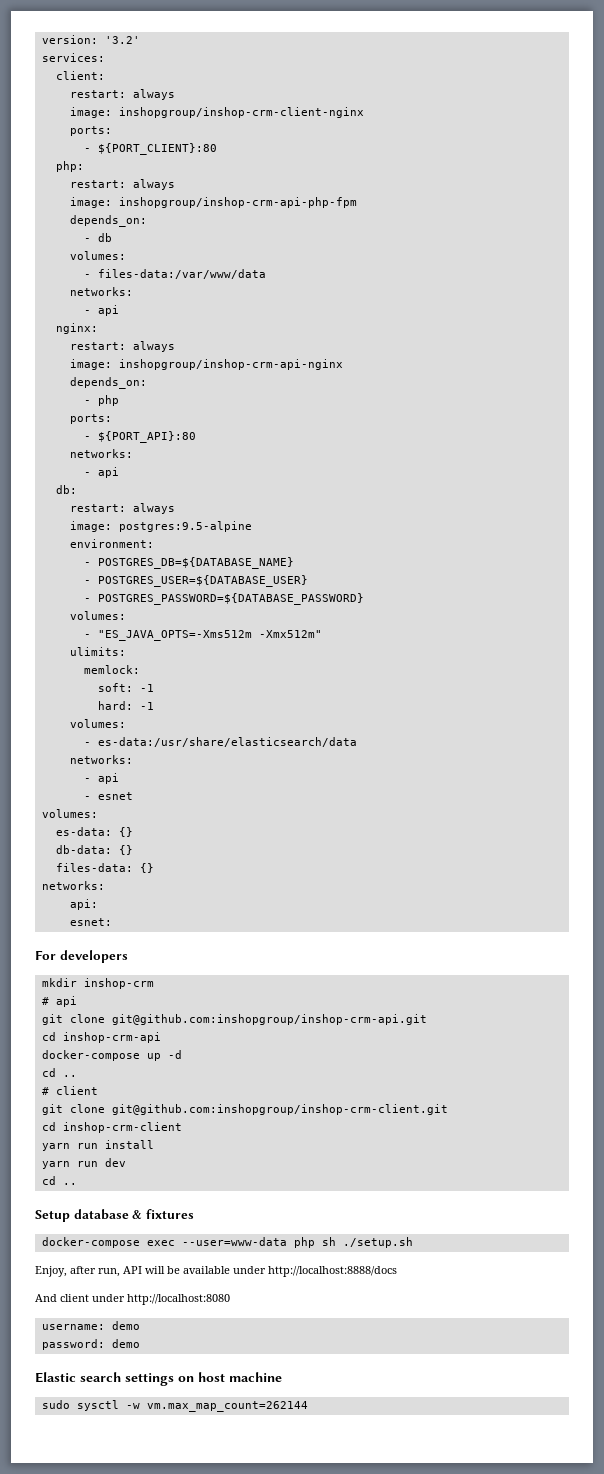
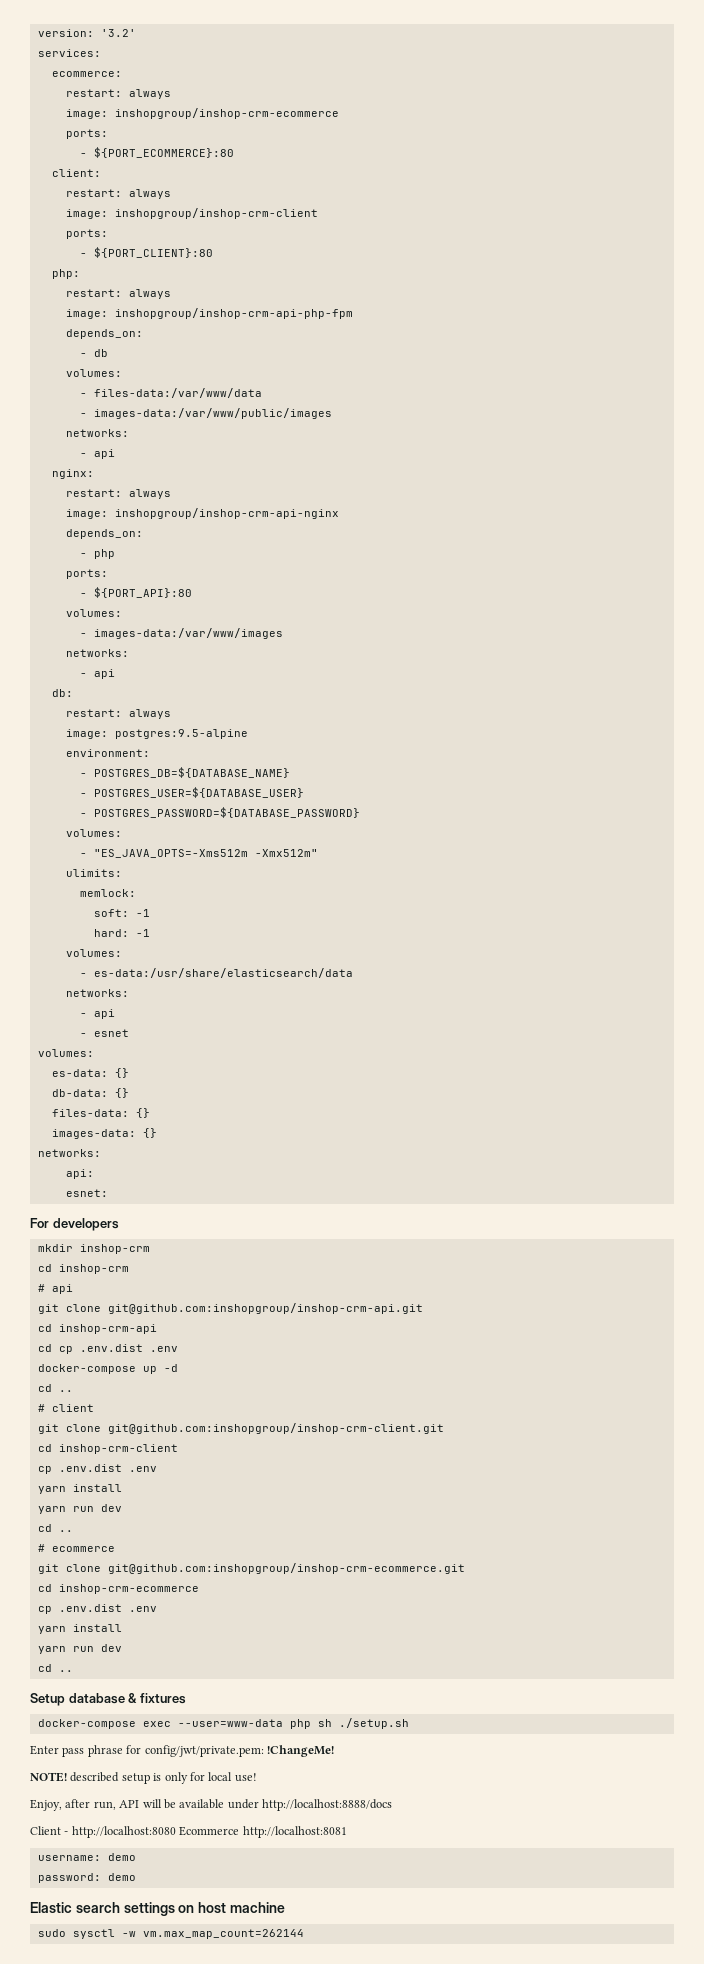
+ ecommerce:
+ restart: always
+ image: inshopgroup/inshop-crm-ecommerce
+ ports:
+ - ${PORT_ECOMMERCE}:80
- image: inshopgroup/inshop-crm-client-nginx
+ image: inshopgroup/inshop-crm-client
+ - images-data:/var/www/public/images
  - ${PORT_API}:80
+ volumes:
+ - images-data:/var/www/images
+ images-data: {}
+ cd inshop-crm
+ cd cp .env.dist .env
  cd inshop-crm-client
- yarn run install
+ cp .env.dist .env
+ yarn install
+ yarn run dev
+ cd ..
+ # ecommerce
+ git clone git@github.com:inshopgroup/inshop-crm-ecommerce.git
+ cd inshop-crm-ecommerce
+ cp .env.dist .env
+ yarn install
+ Enter pass phrase for config/jwt/private.pem: !ChangeMe!
+ NOTE! described setup is only for local use!
- And client under http://localhost:8080
+ Client - http://localhost:8080 Ecommerce http://localhost:8081

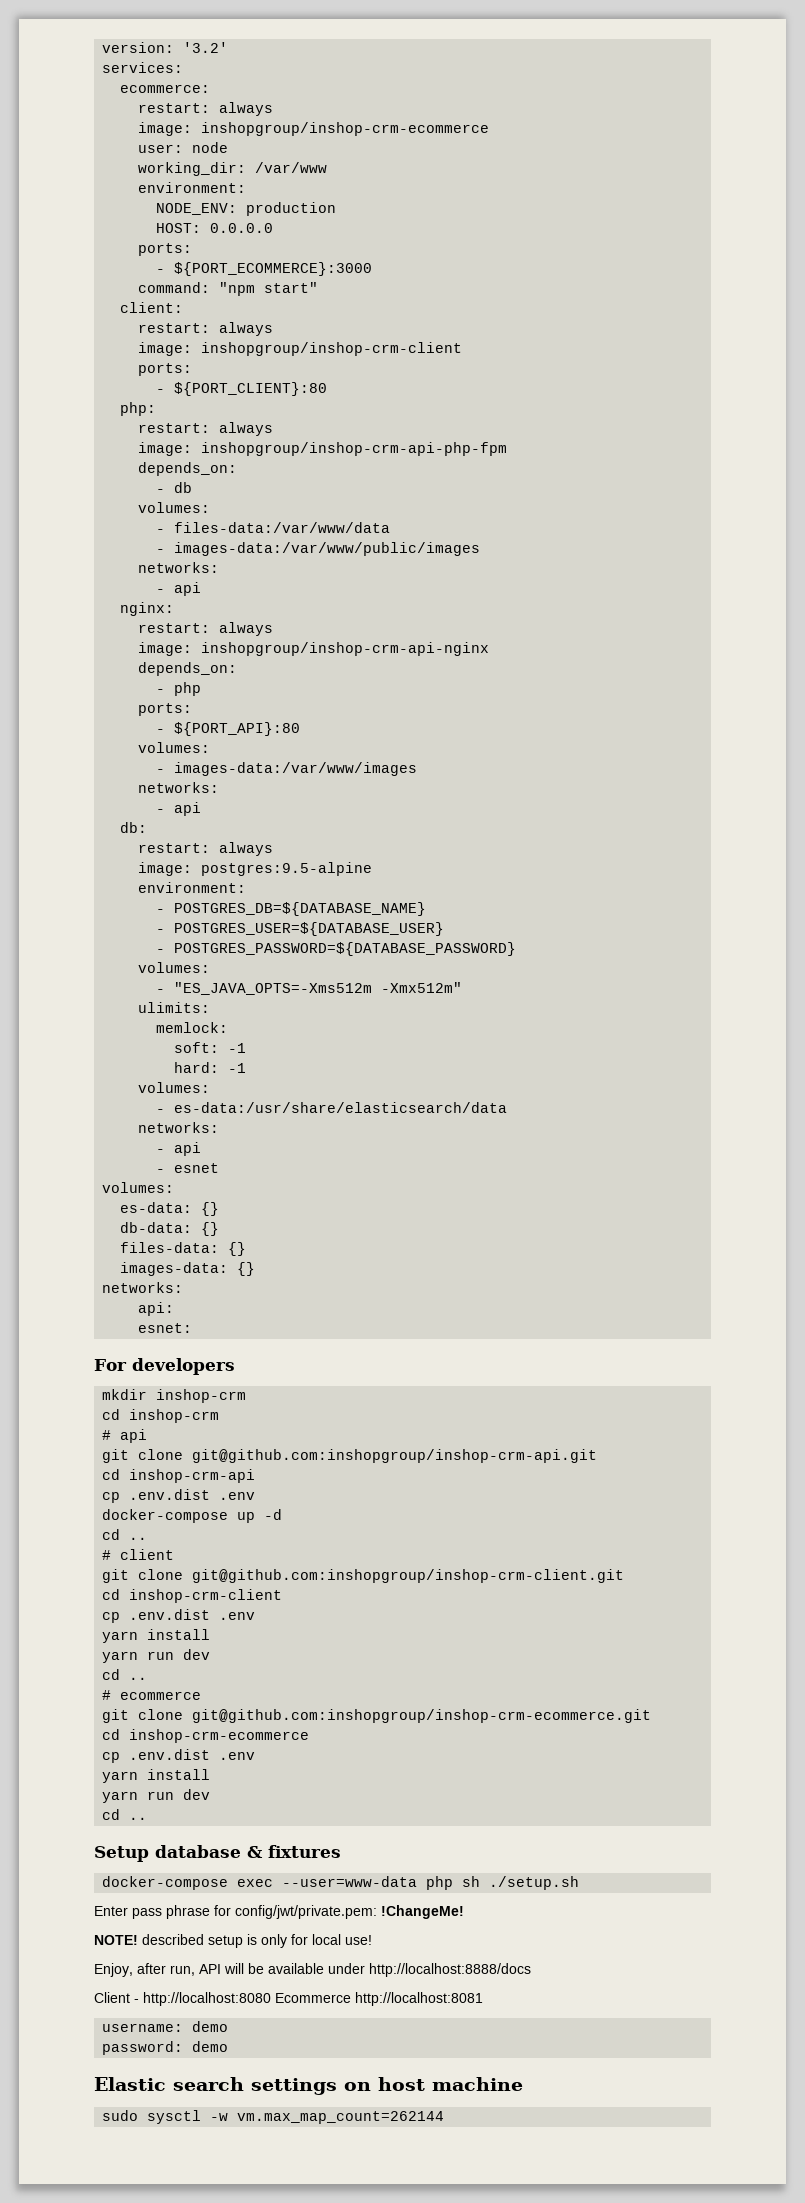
  image: inshopgroup/inshop-crm-ecommerce
+ user: node
+ working_dir: /var/www
+ environment:
+ NODE_ENV: production
+ HOST: 0.0.0.0
  ports:
- - ${PORT_ECOMMERCE}:80
+ - ${PORT_ECOMMERCE}:3000
+ command: "npm start"
  cd inshop-crm-api
- cd cp .env.dist .env
+ cp .env.dist .env

